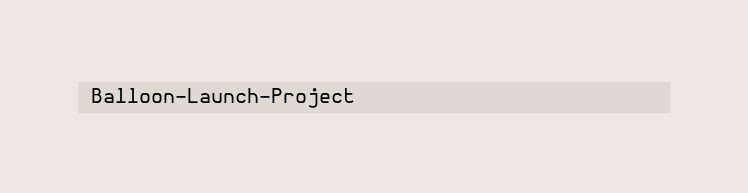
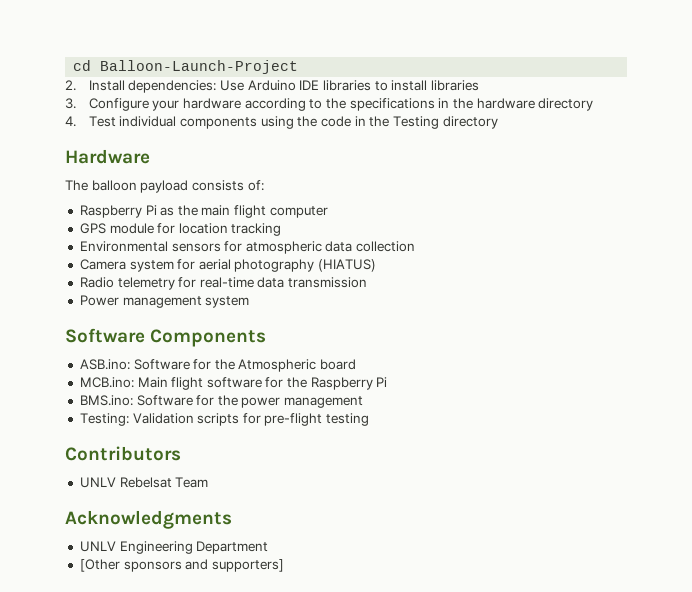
- Balloon-Launch-Project
+ cd Balloon-Launch-Project
+ 2. Install dependencies: Use Arduino IDE libraries to install libraries
+ 3. Configure your hardware according to the specifications in the hardware directory
+ 4. Test individual components using the code in the Testing directory
+ Hardware
+ The balloon payload consists of:
+ Raspberry Pi as the main flight computer
+ GPS module for location tracking
+ Environmental sensors for atmospheric data collection
+ Camera system for aerial photography (HIATUS)
+ Radio telemetry for real-time data transmission
+ Power management system
+ Software Components
+ ASB.ino: Software for the Atmospheric board
+ MCB.ino: Main flight software for the Raspberry Pi
+ BMS.ino: Software for the power management
+ Testing: Validation scripts for pre-flight testing
+ Contributors
+ UNLV Rebelsat Team
+ Acknowledgments
+ UNLV Engineering Department
+ [Other sponsors and supporters]

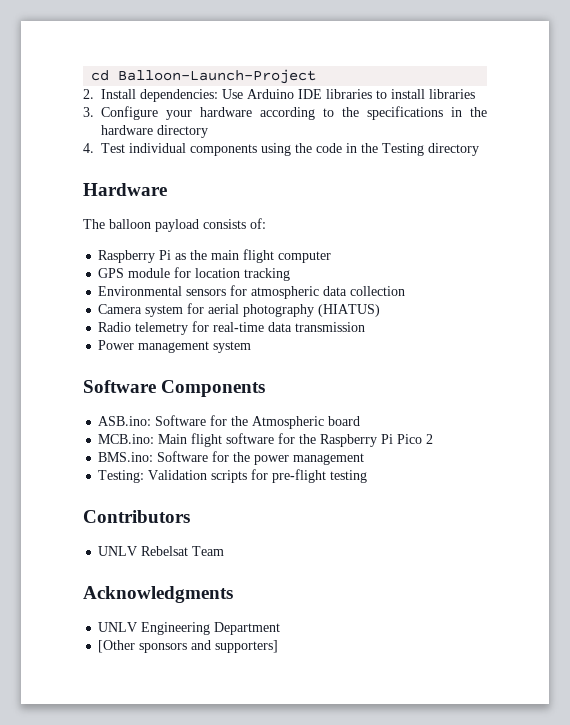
- MCB.ino: Main flight software for the Raspberry Pi
+ MCB.ino: Main flight software for the Raspberry Pi Pico 2

